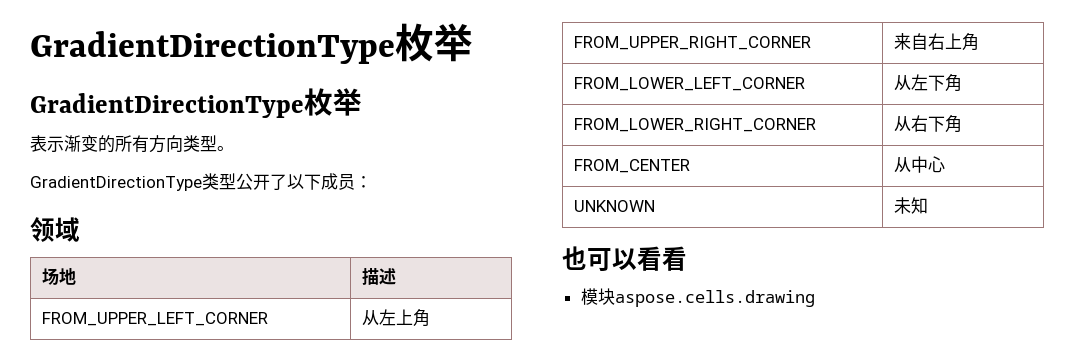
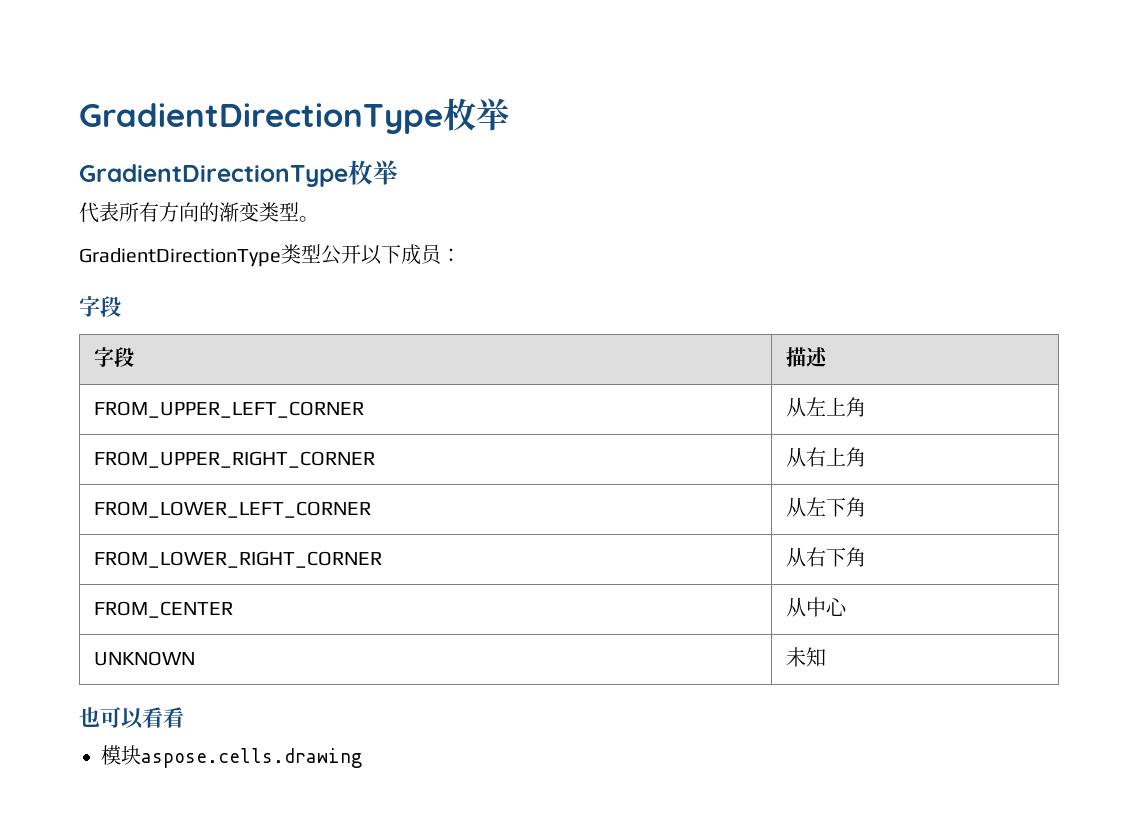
- 表示渐变的所有方向类型。
+ 代表所有方向的渐变类型。
- GradientDirectionType类型公开了以下成员：
- 领域
- 场地 | 描述
+ GradientDirectionType类型公开以下成员：
+ 字段
+ 字段 | 描述
- FROM_UPPER_RIGHT_CORNER | 来自右上角
+ FROM_UPPER_RIGHT_CORNER | 从右上角

